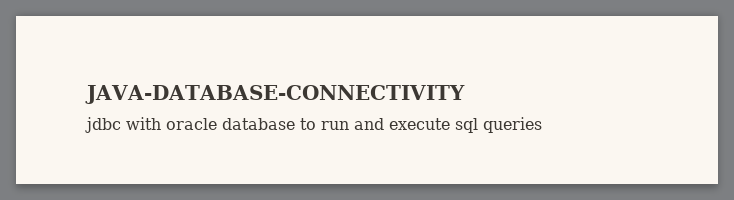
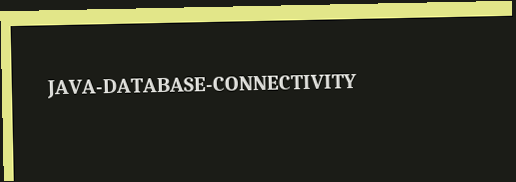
- jdbc with oracle database to run and execute sql queries

